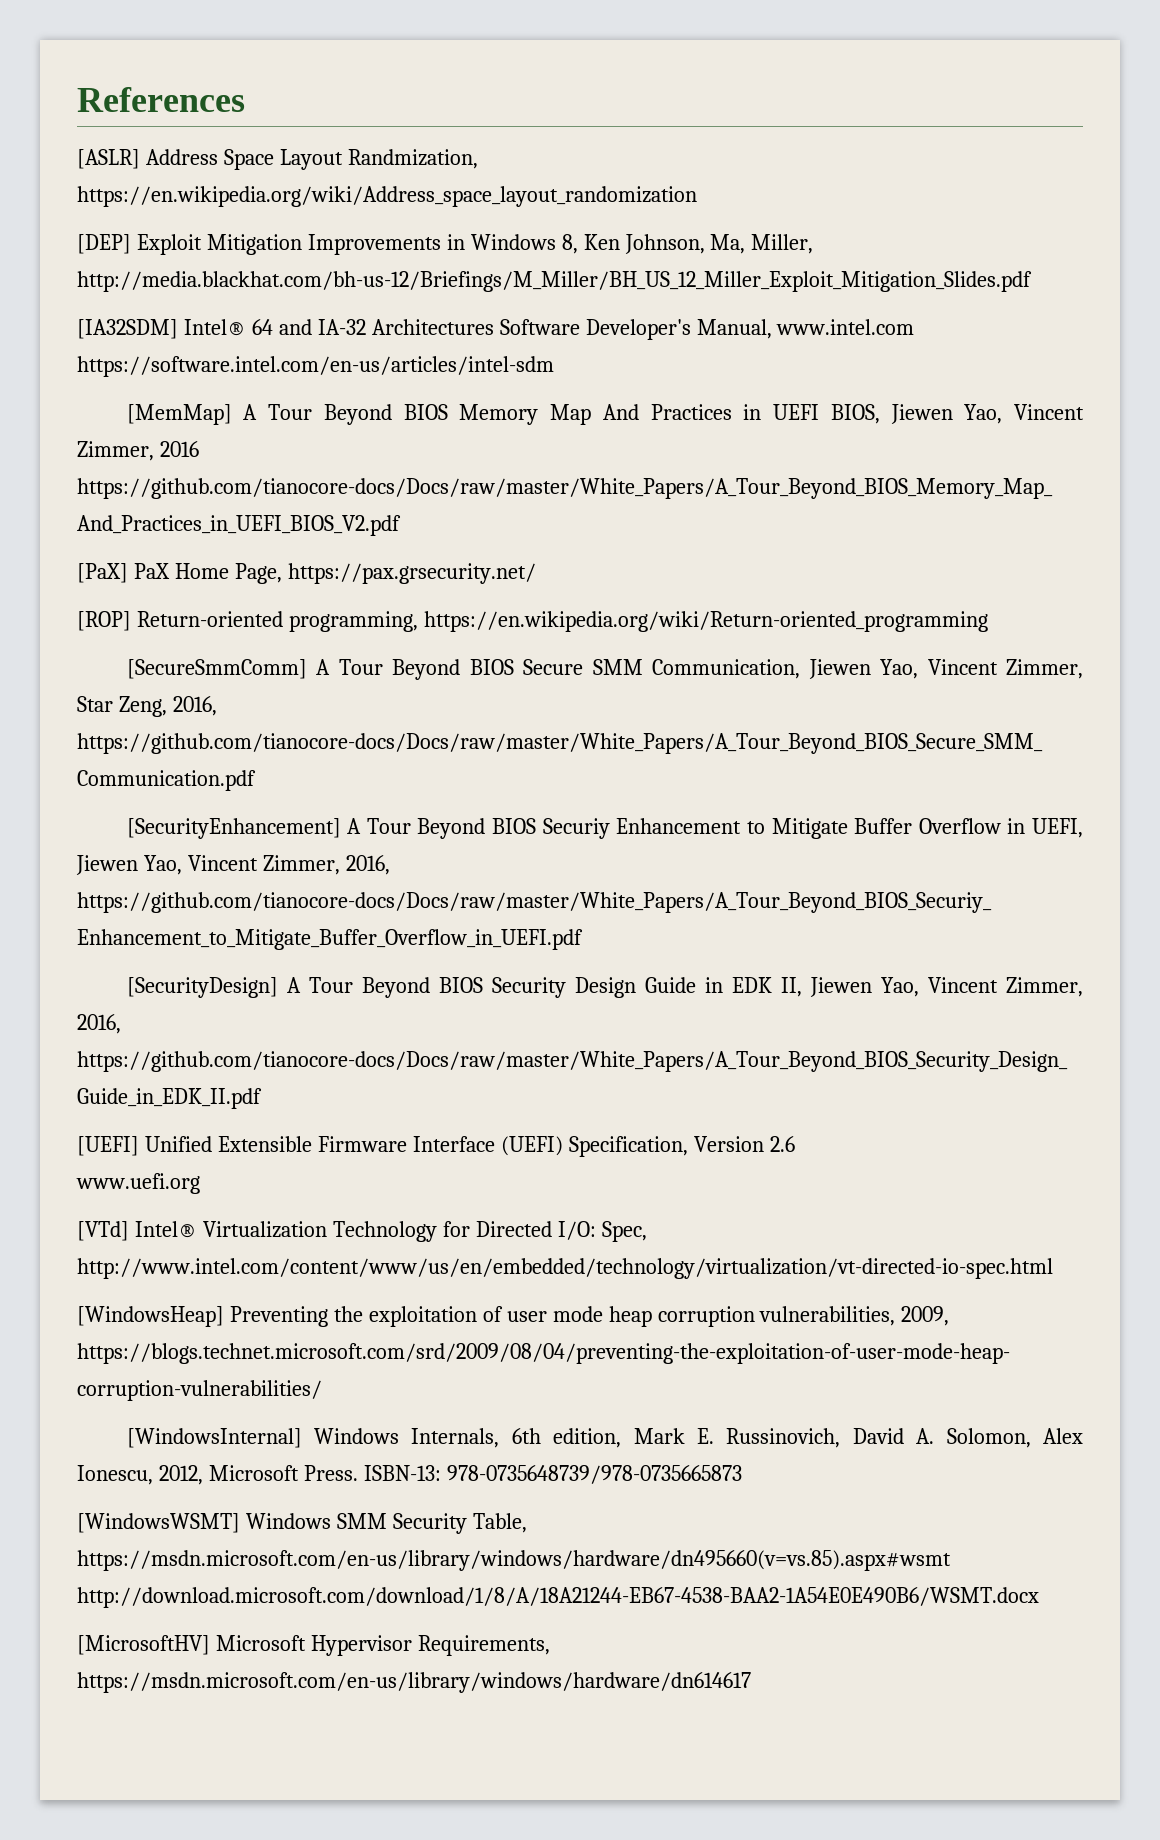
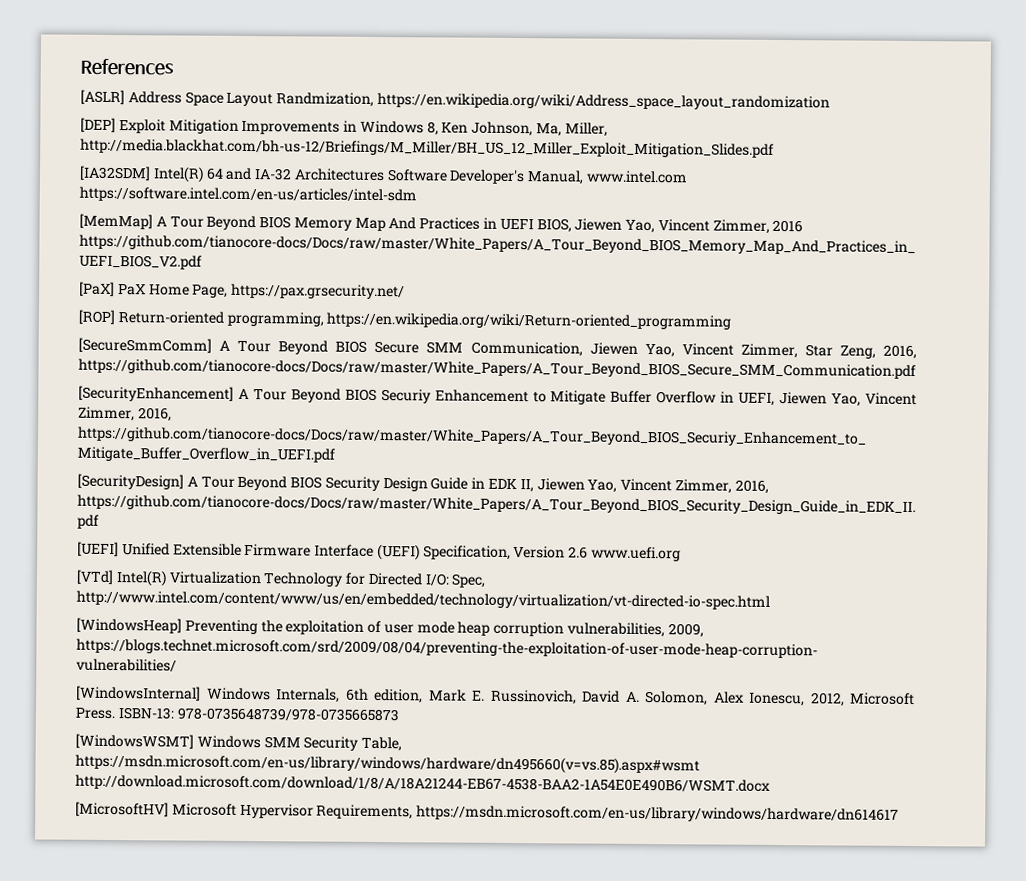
- [IA32SDM] Intel® 64 and IA-32 Architectures Software Developer's Manual, www.intel.com https://software.intel.com/en-us/articles/intel-sdm
+ [IA32SDM] Intel(R) 64 and IA-32 Architectures Software Developer's Manual, www.intel.com https://software.intel.com/en-us/articles/intel-sdm
- [UEFI] Unified Extensible Firmware Interface (UEFI) Specification, Version 2.6
- www.uefi.org
+ [UEFI] Unified Extensible Firmware Interface (UEFI) Specification, Version 2.6 www.uefi.org
- [VTd] Intel® Virtualization Technology for Directed I/O: Spec, http://www.intel.com/content/www/us/en/embedded/technology/virtualization/vt-directed-io-spec.html
+ [VTd] Intel(R) Virtualization Technology for Directed I/O: Spec, http://www.intel.com/content/www/us/en/embedded/technology/virtualization/vt-directed-io-spec.html

